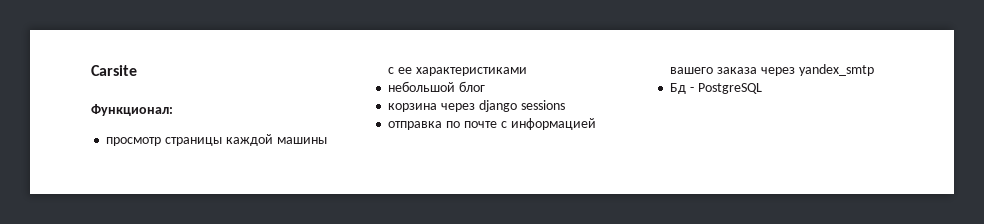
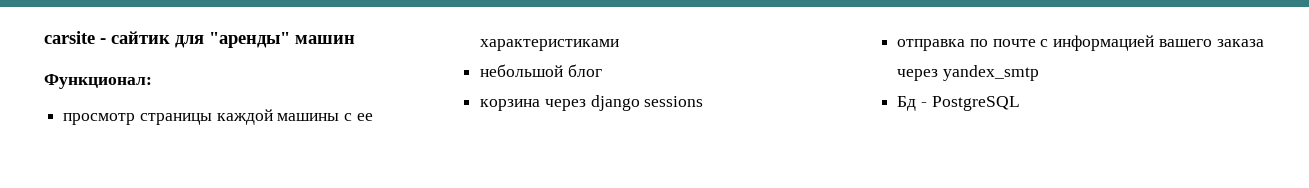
- Carsite
+ carsite - сайтик для "аренды" машин

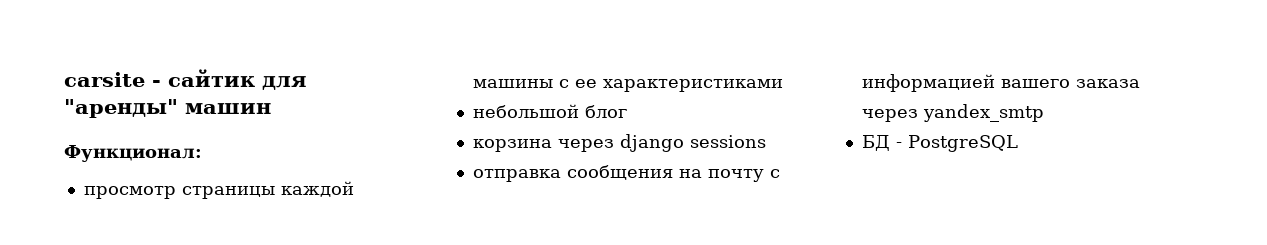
- отправка по почте с информацией вашего заказа через yandex_smtp
+ отправка сообщения на почту с информацией вашего заказа через yandex_smtp
- Бд - PostgreSQL
+ БД - PostgreSQL

